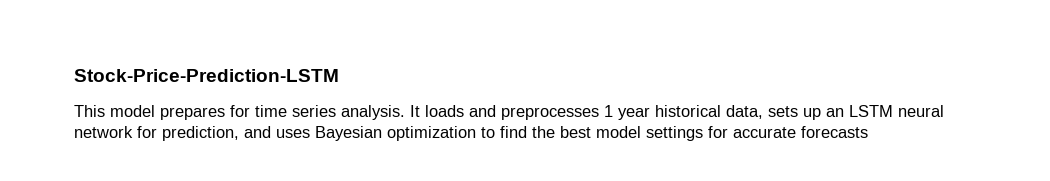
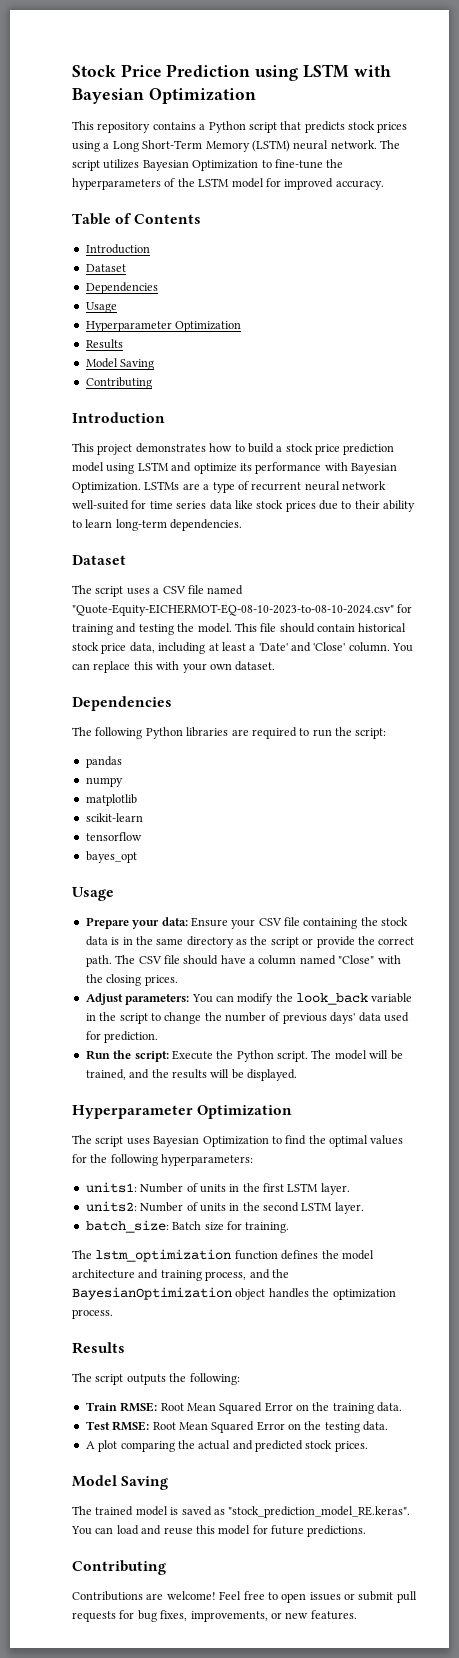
- Stock-Price-Prediction-LSTM
- This model prepares for time series analysis. It loads and preprocesses 1 year historical data, sets up an LSTM neural network for prediction, and uses Bayesian optimization to find the best model settings for accurate forecasts
+ Stock Price Prediction using LSTM with Bayesian Optimization
+ This repository contains a Python script that predicts stock prices using a Long Short-Term Memory (LSTM) neural network. The script utilizes Bayesian Optimization to fine-tune the hyperparameters of the LSTM model for improved accuracy.
+ Table of Contents
+ Introduction
+ Dataset
+ Dependencies
+ Usage
+ Hyperparameter Optimization
+ Results
+ Model Saving
+ Contributing
+ Introduction
+ This project demonstrates how to build a stock price prediction model using LSTM and optimize its performance with Bayesian Optimization. LSTMs are a type of recurrent neural network well-suited for time series data like stock prices due to their ability to learn long-term dependencies.
+ Dataset
+ The script uses a CSV file named "Quote-Equity-EICHERMOT-EQ-08-10-2023-to-08-10-2024.csv" for training and testing the model. This file should contain historical stock price data, including at least a 'Date' and 'Close' column. You can replace this with your own dataset.
+ Dependencies
+ The following Python libraries are required to run the script:
+ pandas
+ numpy
+ matplotlib
+ scikit-learn
+ tensorflow
+ bayes_opt
+ Usage
+ Prepare your data: Ensure your CSV file containing the stock data is in the same directory as the script or provide the correct path. The CSV file should have a column named "Close" with the closing prices.
+ Adjust parameters: You can modify the look_back variable in the script to change the number of previous days' data used for prediction.
+ Run the script: Execute the Python script. The model will be trained, and the results will be displayed.
+ Hyperparameter Optimization
+ The script uses Bayesian Optimization to find the optimal values for the following hyperparameters:
+ units1: Number of units in the first LSTM layer.
+ units2: Number of units in the second LSTM layer.
+ batch_size: Batch size for training.
+ The lstm_optimization function defines the model architecture and training process, and the BayesianOptimization object handles the optimization process.
+ Results
+ The script outputs the following:
+ Train RMSE: Root Mean Squared Error on the training data.
+ Test RMSE: Root Mean Squared Error on the testing data.
+ A plot comparing the actual and predicted stock prices.
+ Model Saving
+ The trained model is saved as "stock_prediction_model_RE.keras". You can load and reuse this model for future predictions.
+ Contributing
+ Contributions are welcome! Feel free to open issues or submit pull requests for bug fixes, improvements, or new features.

